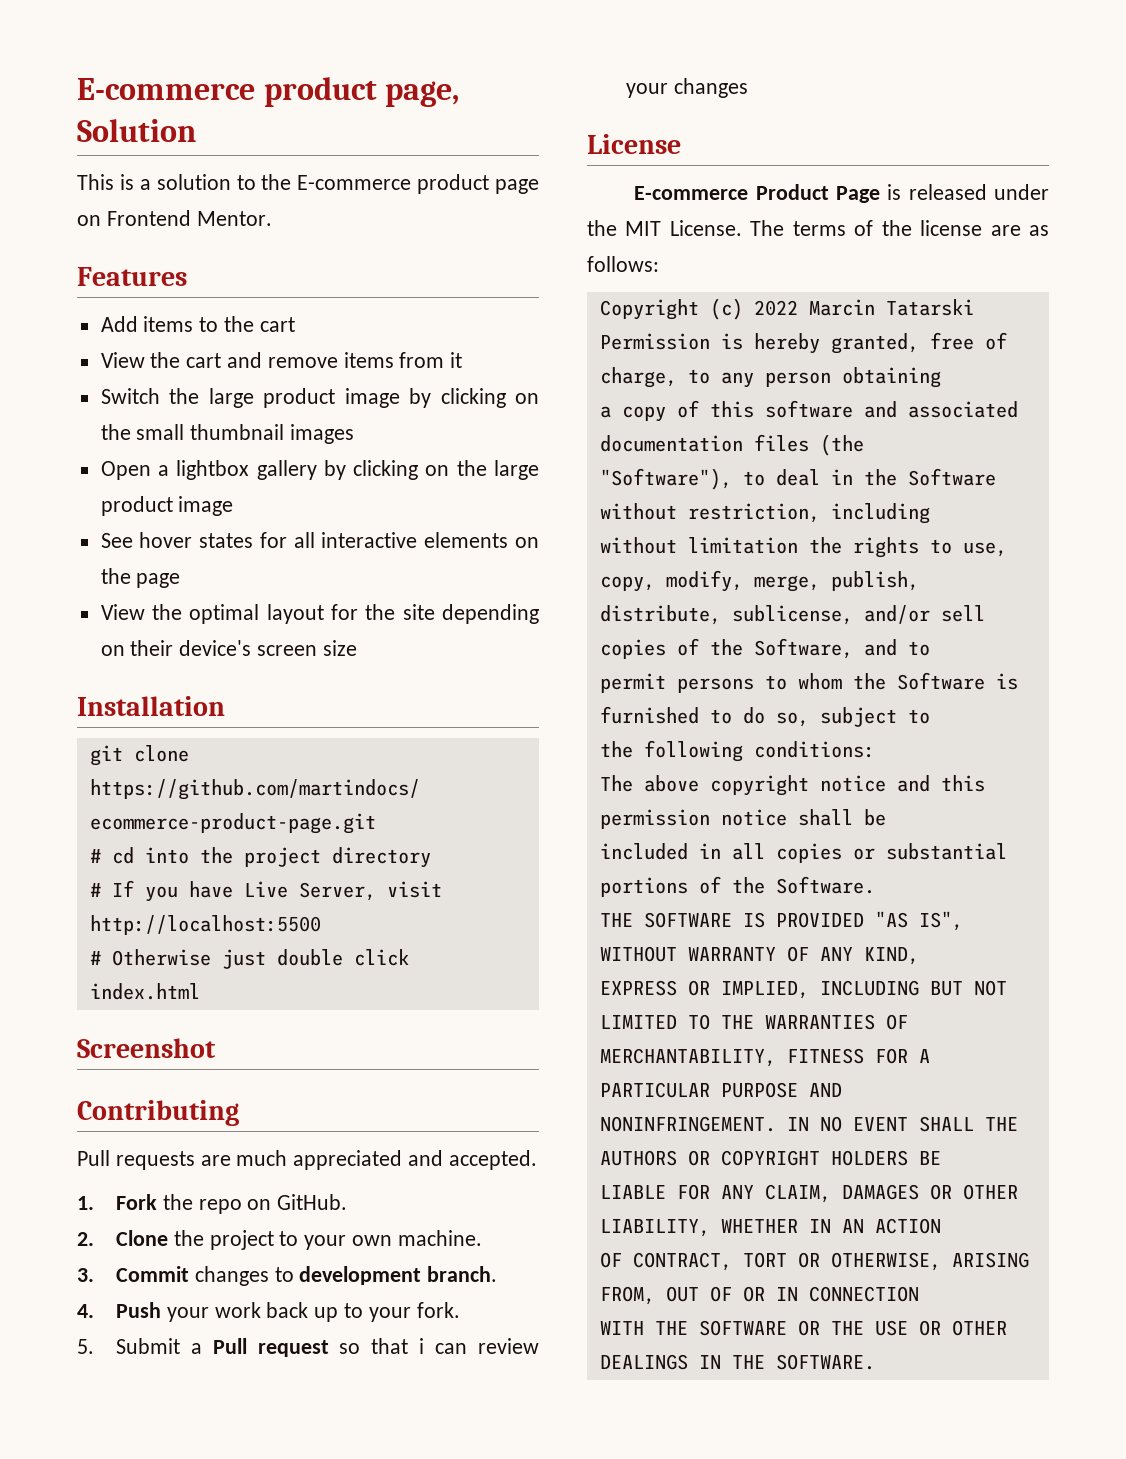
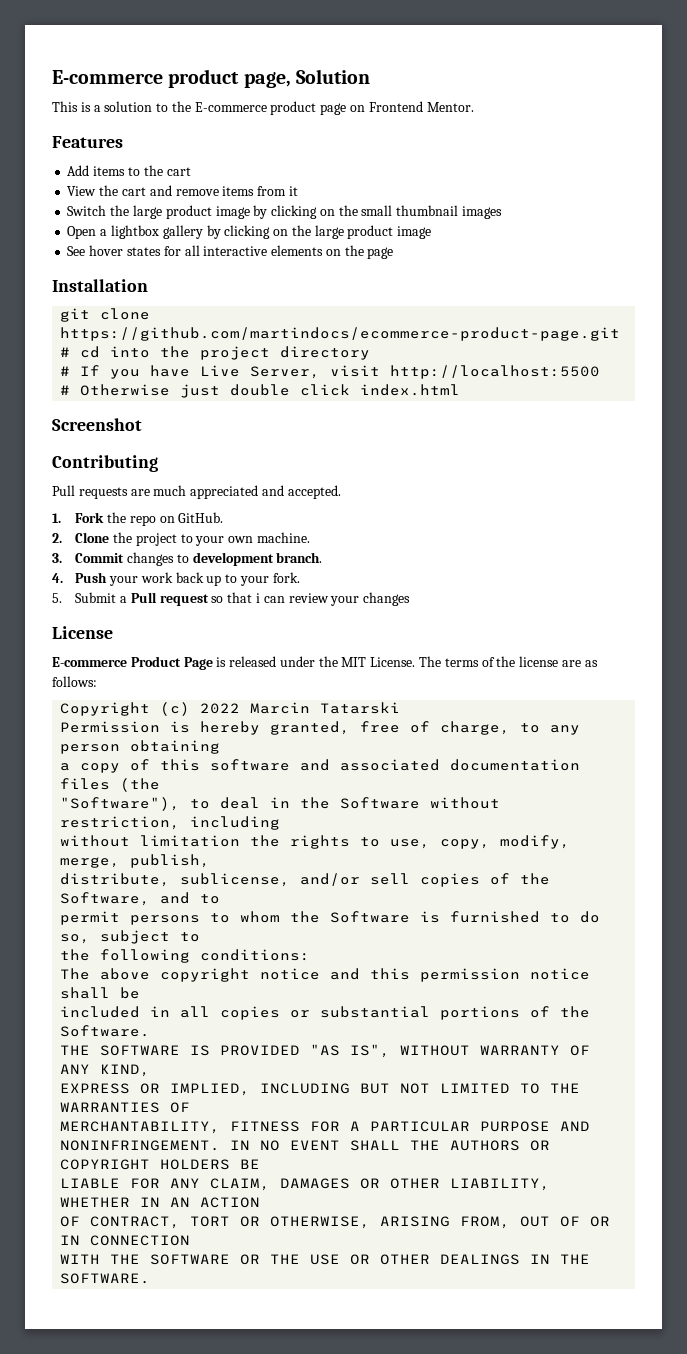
- View the optimal layout for the site depending on their device's screen size

